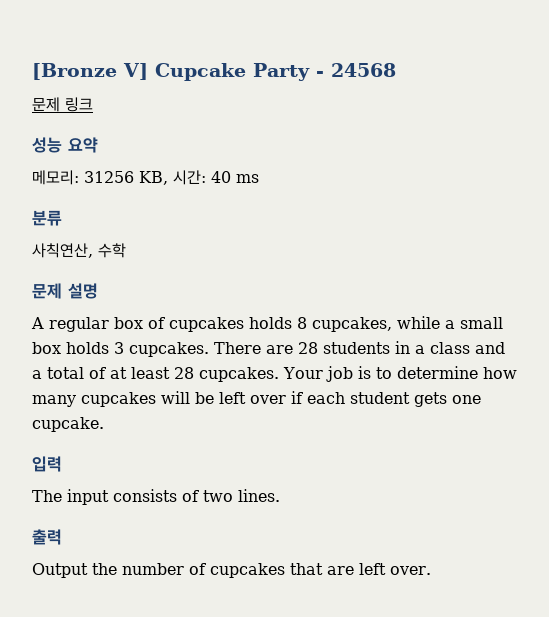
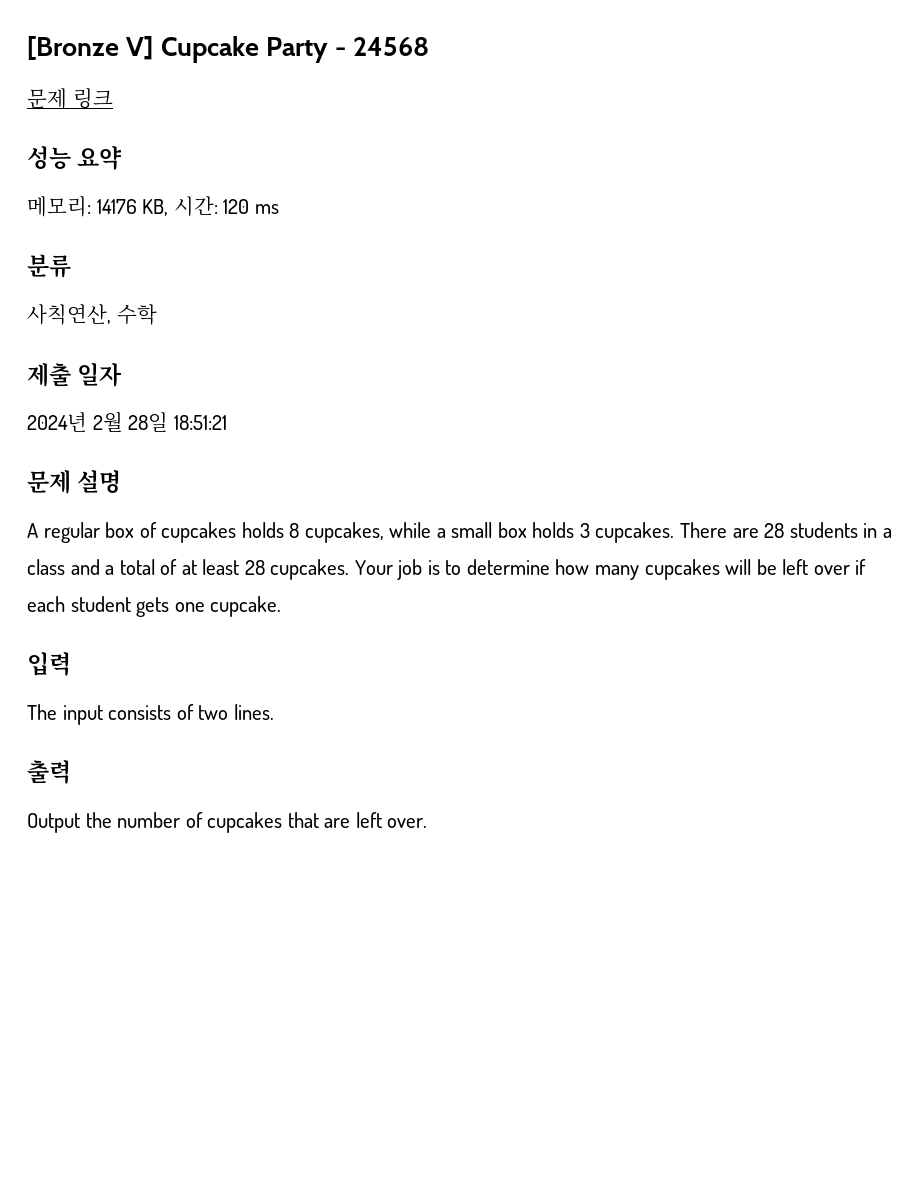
- 메모리: 31256 KB, 시간: 40 ms
+ 메모리: 14176 KB, 시간: 120 ms
+ 제출 일자
+ 2024년 2월 28일 18:51:21

